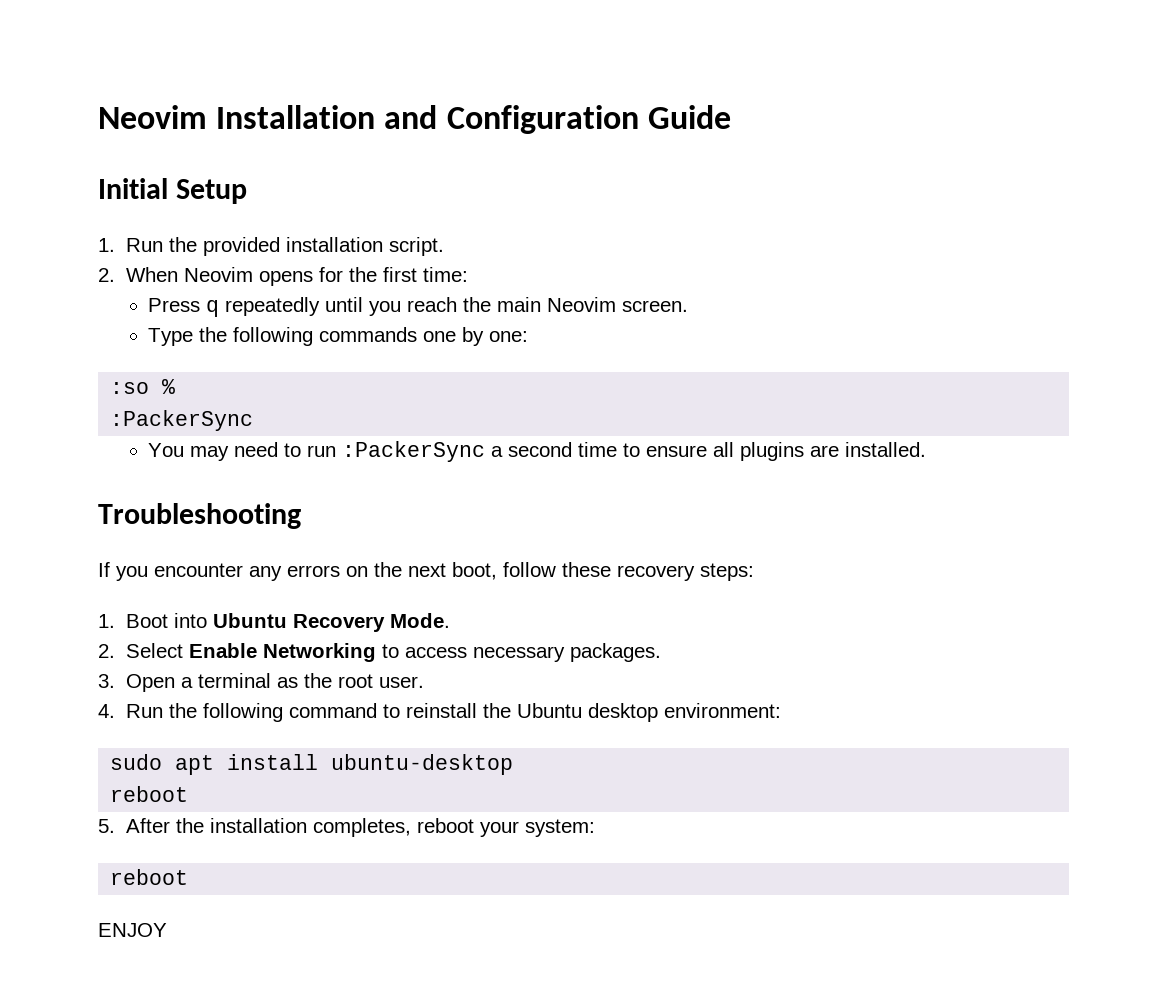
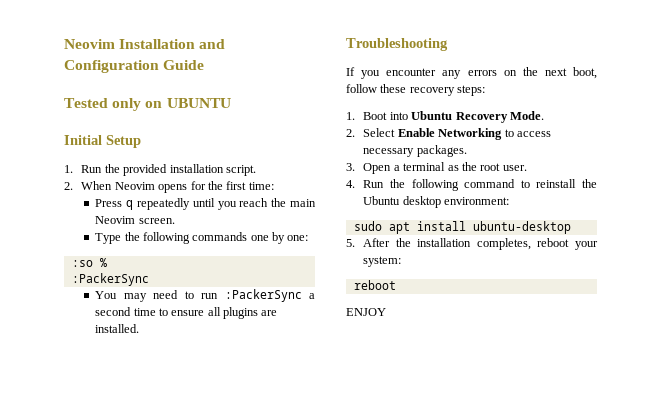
+ Tested only on UBUNTU
  sudo apt install ubuntu-desktop
- reboot

